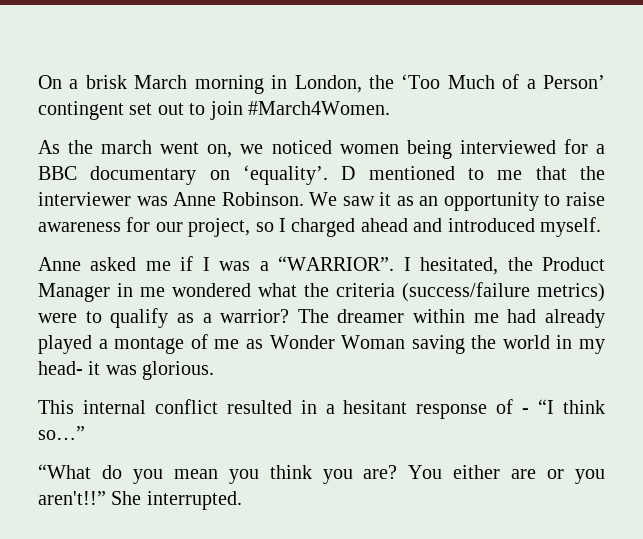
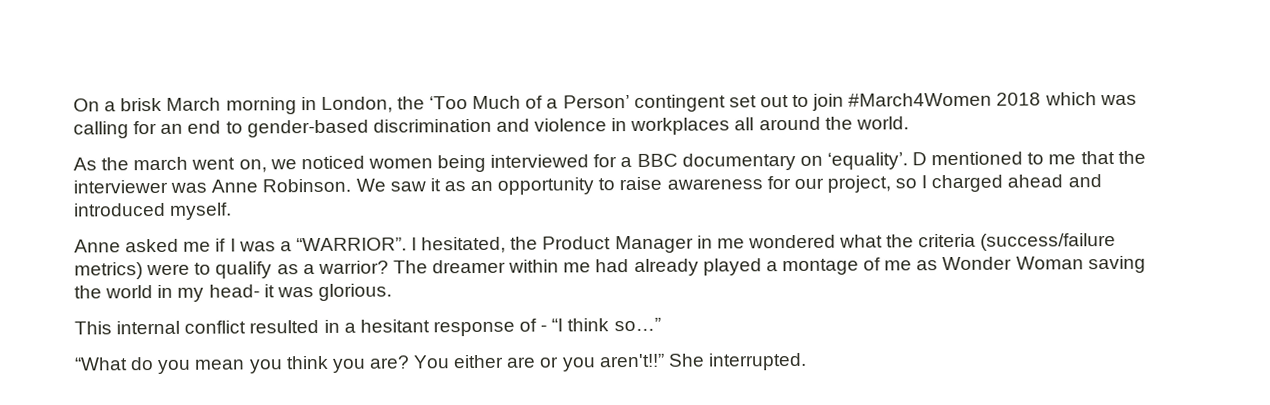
- On a brisk March morning in London, the ‘Too Much of a Person’ contingent set out to join #March4Women.
+ On a brisk March morning in London, the ‘Too Much of a Person’ contingent set out to join #March4Women 2018 which was calling for an end to gender-based discrimination and violence in workplaces all around the world.

